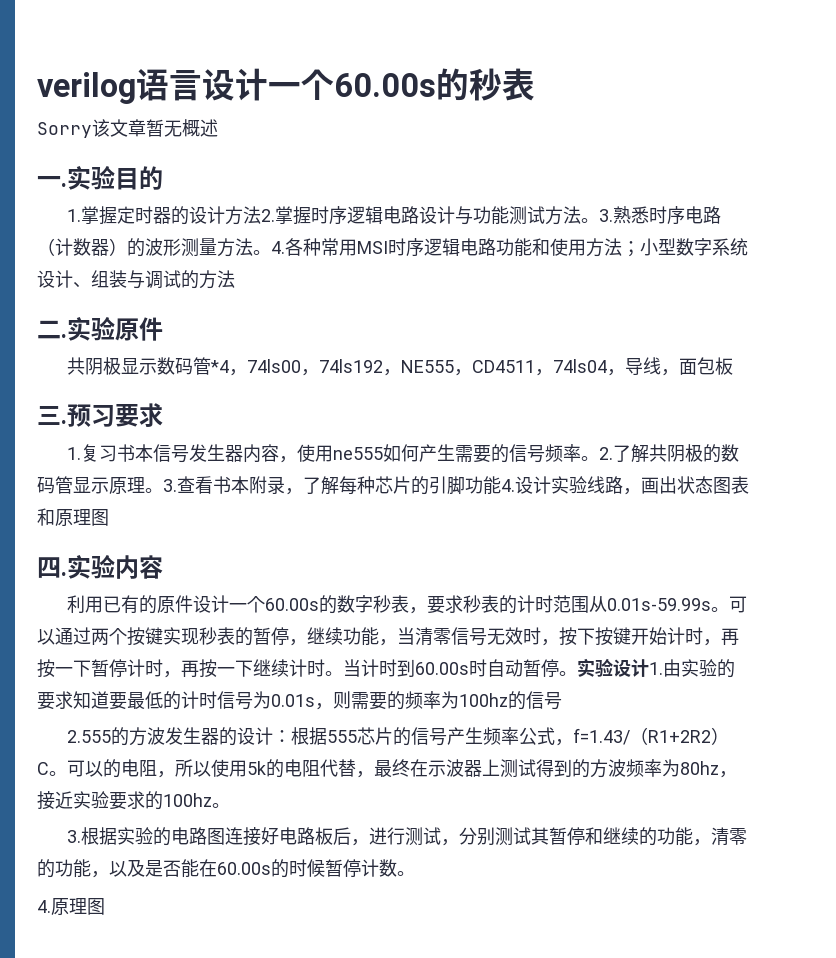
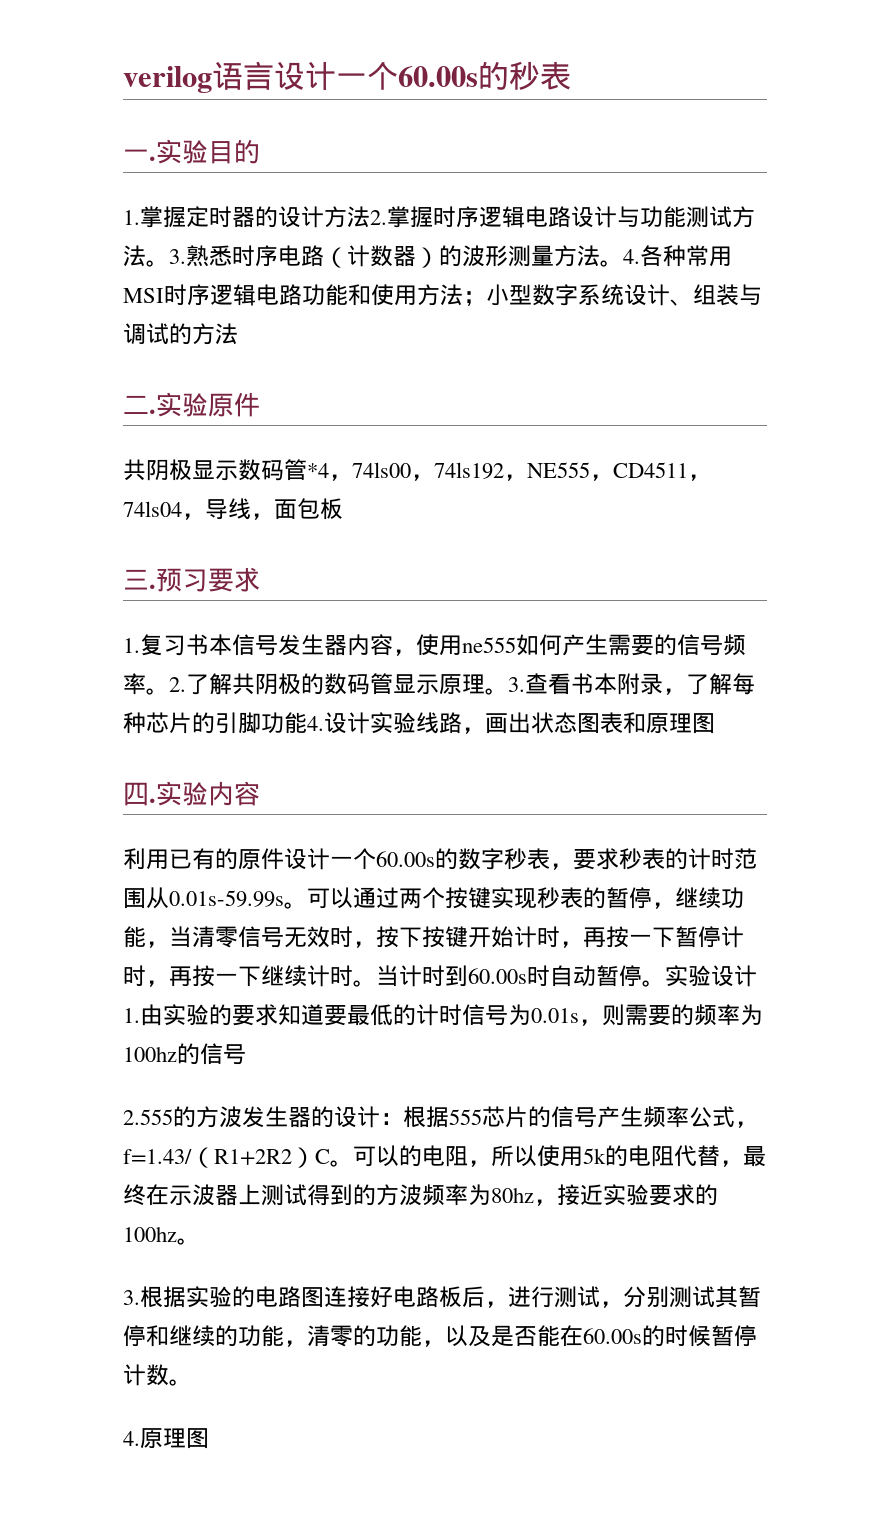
- Sorry该文章暂无概述

